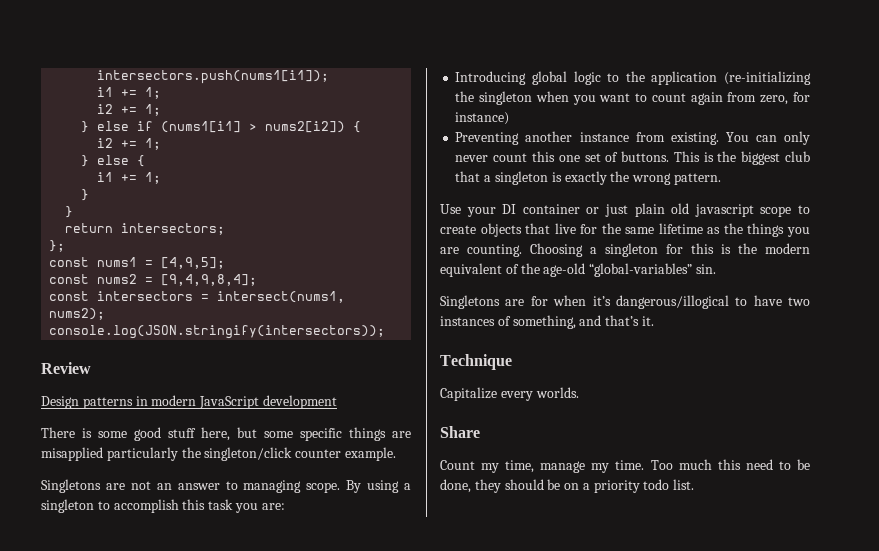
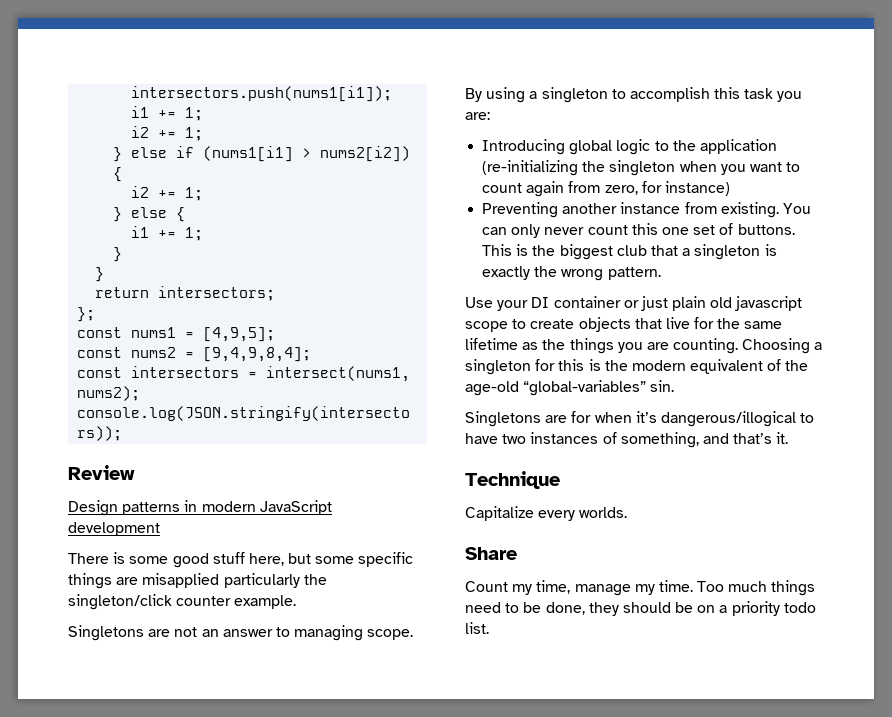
- Too much this need to be done, they should be on a priority todo list.
+ Too much things need to be done, they should be on a priority todo list.

